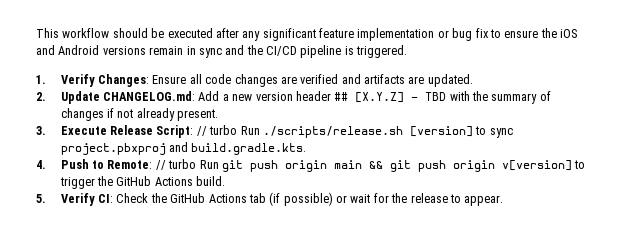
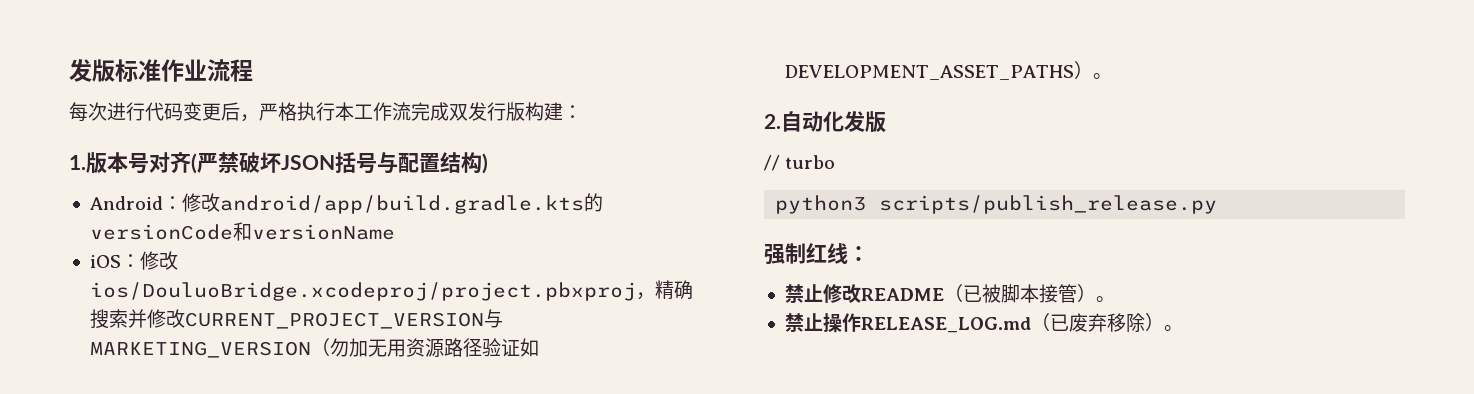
- This workflow should be executed after any significant feature implementation or bug fix to ensure the iOS and Android versions remain in sync and the CI/CD pipeline is triggered.
- 1. Verify Changes: Ensure all code changes are verified and artifacts are updated.
- 2. Update CHANGELOG.md: Add a new version header ## [X.Y.Z] - TBD with the summary of changes if not already present.
- 3. Execute Release Script: // turbo Run ./scripts/release.sh [version] to sync project.pbxproj and build.gradle.kts.
- 4. Push to Remote: // turbo Run git push origin main && git push origin v[version] to trigger the GitHub Actions build.
- 5. Verify CI: Check the GitHub Actions tab (if possible) or wait for the release to appear.
+ 发版标准作业流程
+ 每次进行代码变更后，严格执行本工作流完成双发行版构建：
+ 1.版本号对齐(严禁破坏JSON括号与配置结构)
+ Android：修改android/app/build.gradle.kts的versionCode和versionName
+ iOS：修改ios/DouluoBridge.xcodeproj/project.pbxproj，精确搜索并修改CURRENT_PROJECT_VERSION与MARKETING_VERSION（勿加无用资源路径验证如DEVELOPMENT_ASSET_PATHS）。
+ 2.自动化发版
+ // turbo
+ python3 scripts/publish_release.py
+ 强制红线：
+ 禁止修改README（已被脚本接管）。
+ 禁止操作RELEASE_LOG.md（已废弃移除）。

